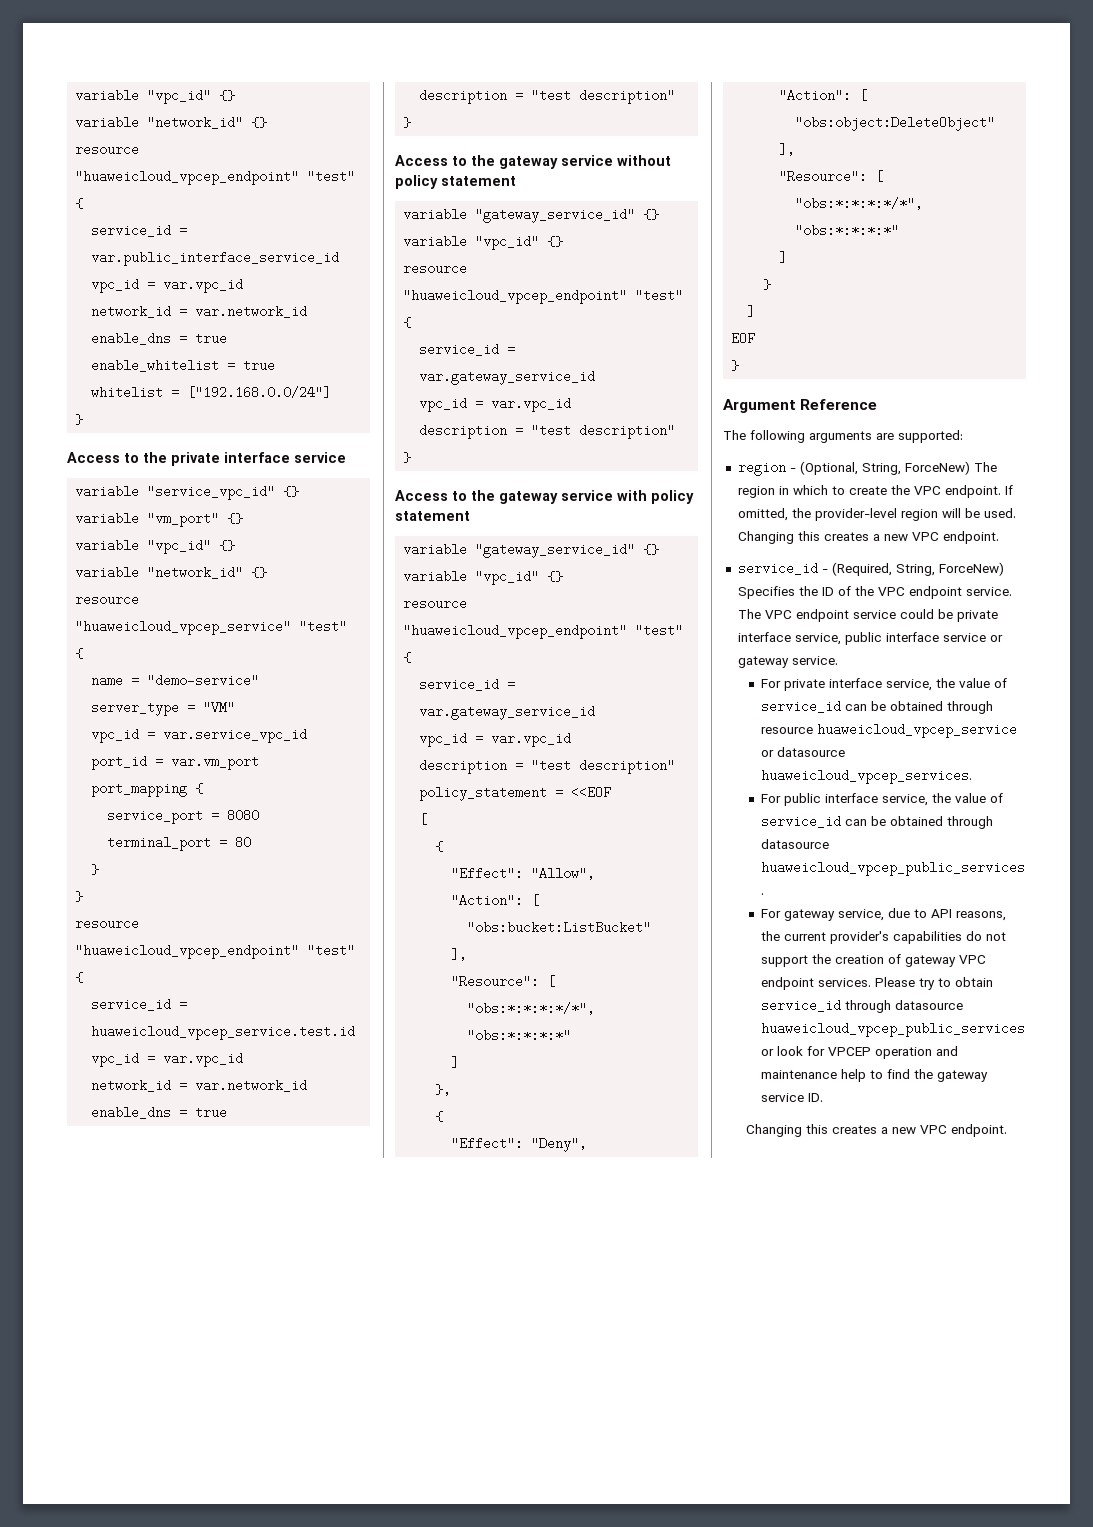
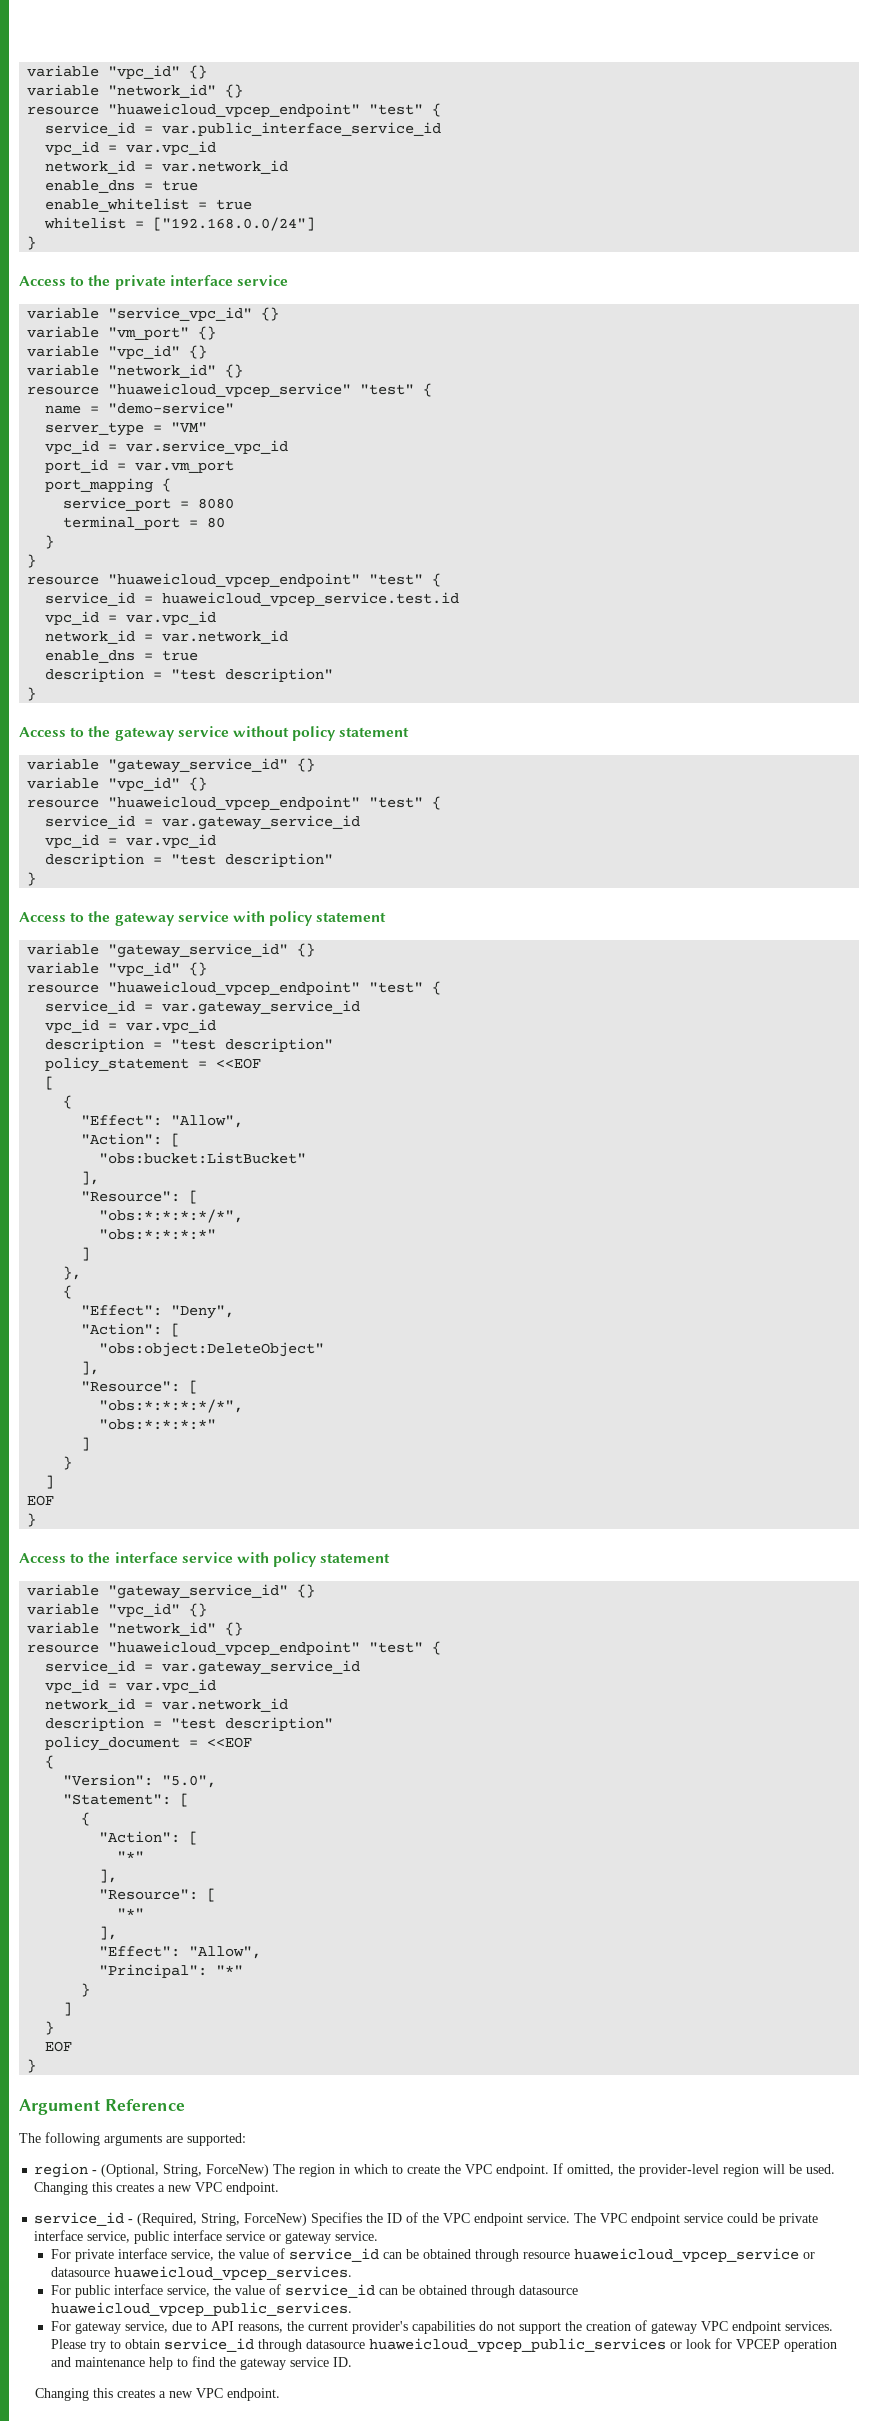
+ Access to the interface service with policy statement
+ variable "gateway_service_id" {}
+ variable "vpc_id" {}
+ variable "network_id" {}
+ resource "huaweicloud_vpcep_endpoint" "test" {
+ service_id = var.gateway_service_id
+ vpc_id = var.vpc_id
+ network_id = var.network_id
+ description = "test description"
+ policy_document = <<EOF
+ {
+ "Version": "5.0",
+ "Statement": [
+ {
+ "Action": [
+ "*"
+ ],
+ "Resource": [
+ "*"
+ ],
+ "Effect": "Allow",
+ "Principal": "*"
+ }
+ ]
+ }
+ EOF
+ }

